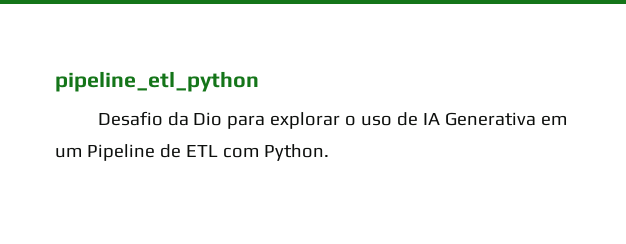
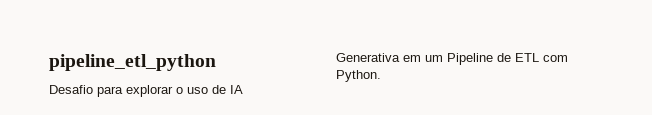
- Desafio da Dio para explorar o uso de IA Generativa em um Pipeline de ETL com Python.
+ Desafio para explorar o uso de IA Generativa em um Pipeline de ETL com Python.

